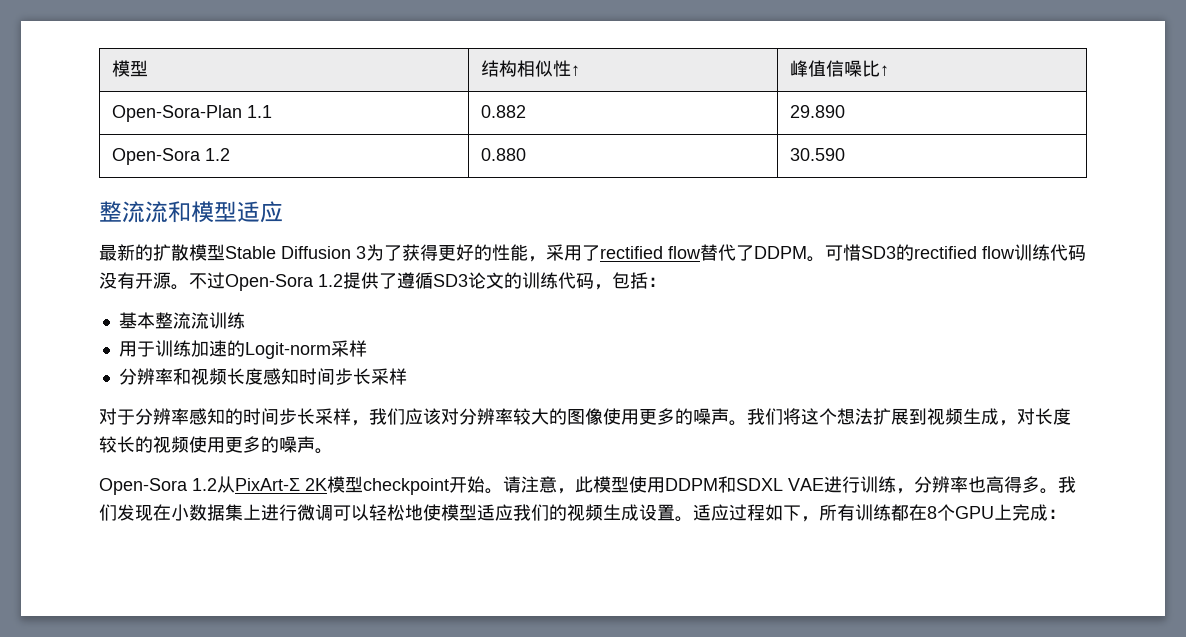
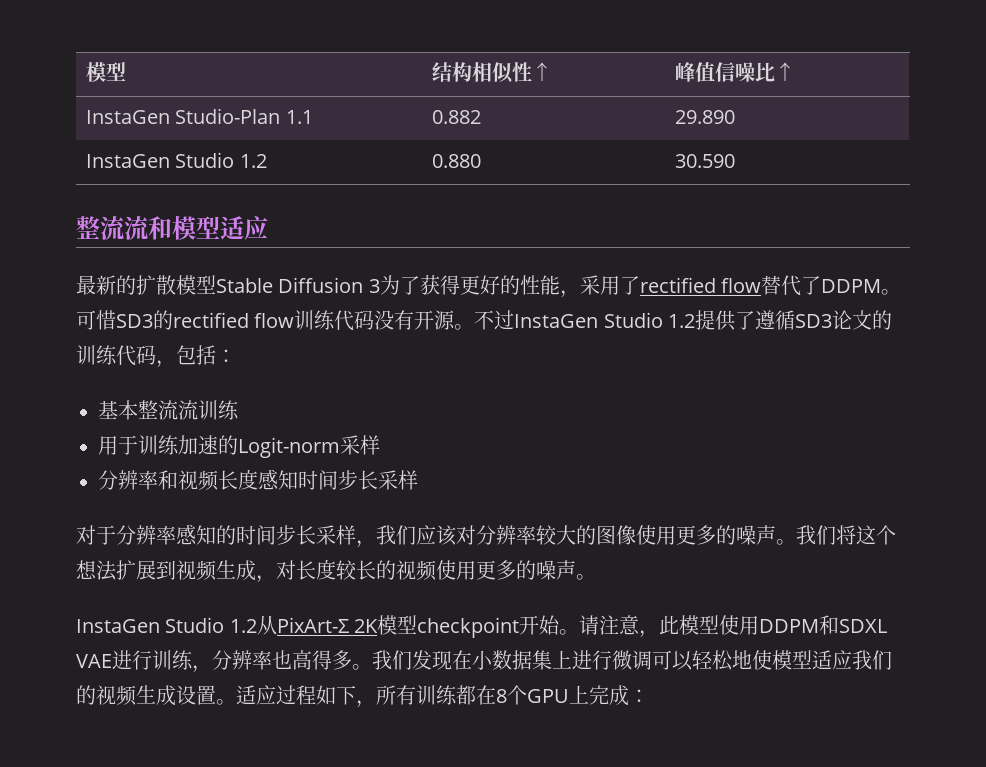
- Open-Sora-Plan 1.1 | 0.882 | 29.890
+ InstaGen Studio-Plan 1.1 | 0.882 | 29.890
- Open-Sora 1.2 | 0.880 | 30.590
+ InstaGen Studio 1.2 | 0.880 | 30.590
- 不过Open-Sora 1.2提供了遵循SD3论文的训练代码，包括：
+ 不过InstaGen Studio 1.2提供了遵循SD3论文的训练代码，包括：
- Open-Sora 1.2从PixArt-Σ 2K模型checkpoint开始。
+ InstaGen Studio 1.2从PixArt-Σ 2K模型checkpoint开始。

